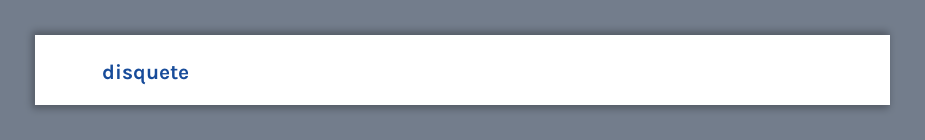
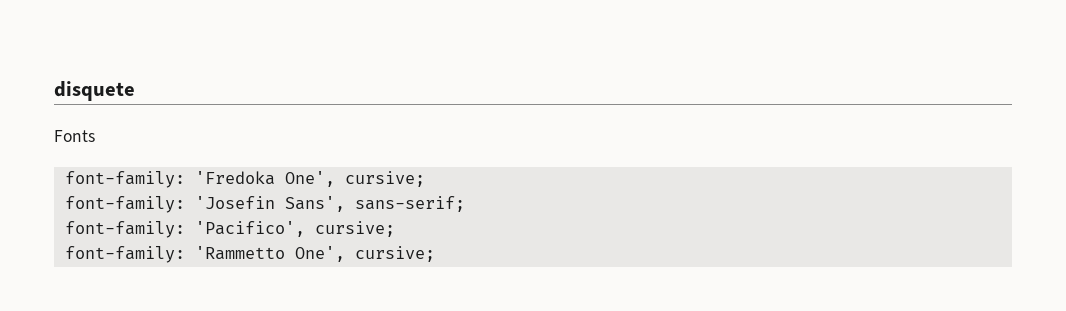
+ Fonts
+ font-family: 'Fredoka One', cursive;
+ font-family: 'Josefin Sans', sans-serif;
+ font-family: 'Pacifico', cursive;
+ font-family: 'Rammetto One', cursive;

